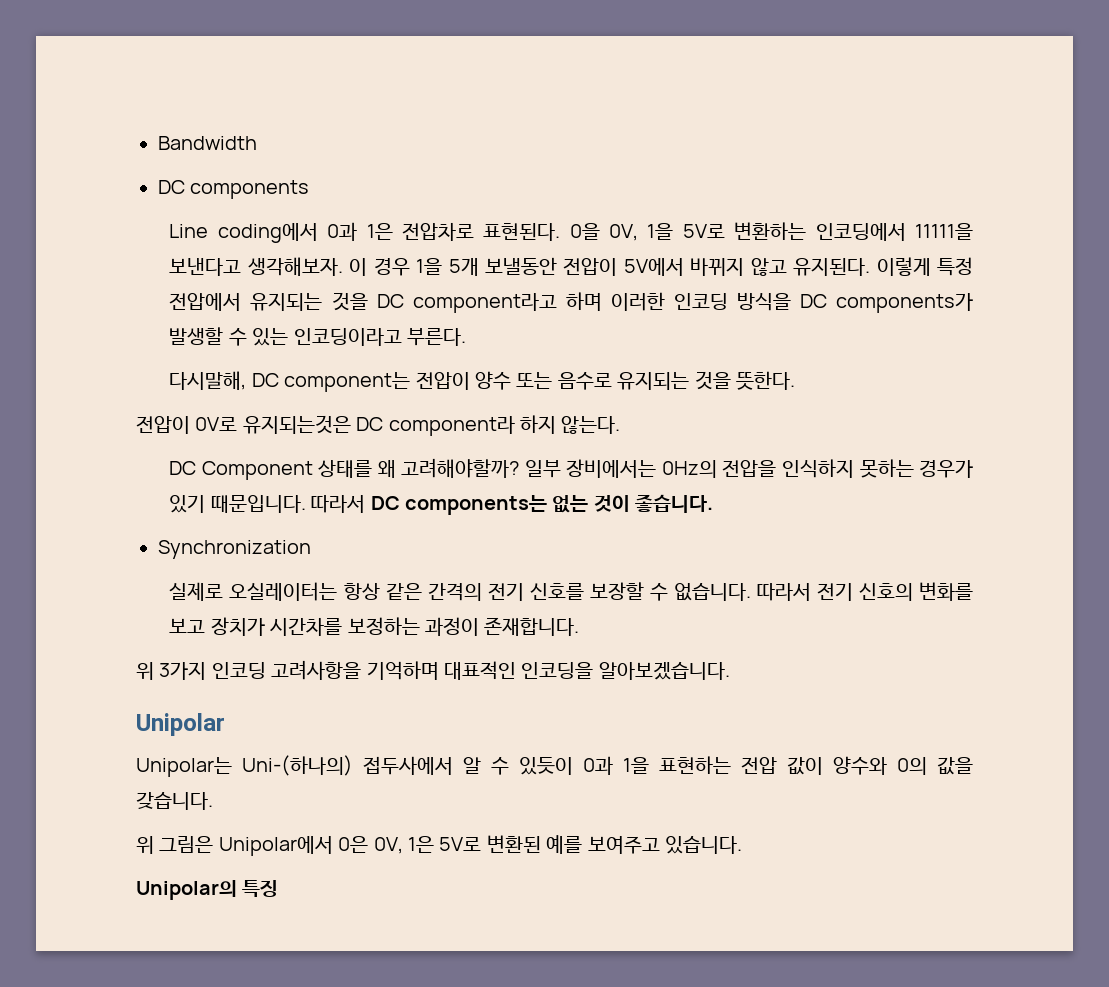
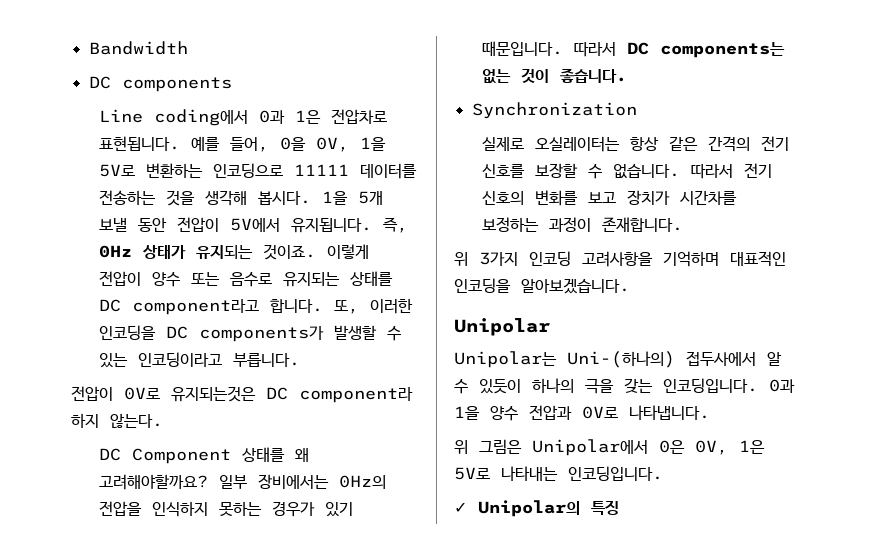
- Line coding에서 0과 1은 전압차로 표현된다. 0을 0V, 1을 5V로 변환하는 인코딩에서 11111을 보낸다고 생각해보자. 이 경우 1을 5개 보낼동안 전압이 5V에서 바뀌지 않고 유지된다. 이렇게 특정 전압에서 유지되는 것을 DC component라고 하며 이러한 인코딩 방식을 DC components가 발생할 수 있는 인코딩이라고 부른다.
- 다시말해, DC component는 전압이 양수 또는 음수로 유지되는 것을 뜻한다.
+ Line coding에서 0과 1은 전압차로 표현됩니다. 예를 들어, 0을 0V, 1을 5V로 변환하는 인코딩으로 11111 데이터를 전송하는 것을 생각해 봅시다. 1을 5개 보낼 동안 전압이 5V에서 유지됩니다. 즉, 0Hz 상태가 유지되는 것이죠. 이렇게 전압이 양수 또는 음수로 유지되는 상태를 DC component라고 합니다. 또, 이러한 인코딩을 DC components가 발생할 수 있는 인코딩이라고 부릅니다.
- DC Component 상태를 왜 고려해야할까?
+ DC Component 상태를 왜 고려해야할까요?
- Unipolar는 Uni-(하나의) 접두사에서 알 수 있듯이 0과 1을 표현하는 전압 값이 양수와 0의 값을 갖습니다.
+ Unipolar는 Uni-(하나의) 접두사에서 알 수 있듯이 하나의 극을 갖는 인코딩입니다. 0과 1을 양수 전압과 0V로 나타냅니다.
- 위 그림은 Unipolar에서 0은 0V, 1은 5V로 변환된 예를 보여주고 있습니다.
- Unipolar의 특징
+ 위 그림은 Unipolar에서 0은 0V, 1은 5V로 나타내는 인코딩입니다.
+ ✓ Unipolar의 특징

